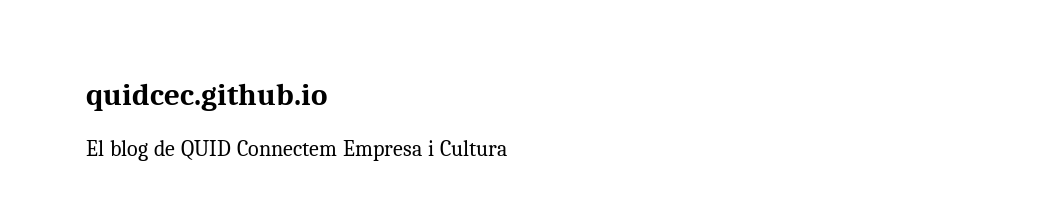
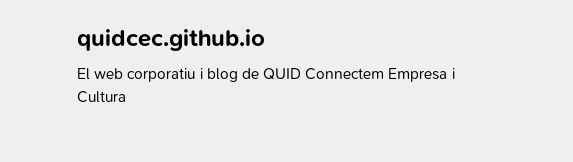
- El blog de QUID Connectem Empresa i Cultura
+ El web corporatiu i blog de QUID Connectem Empresa i Cultura

